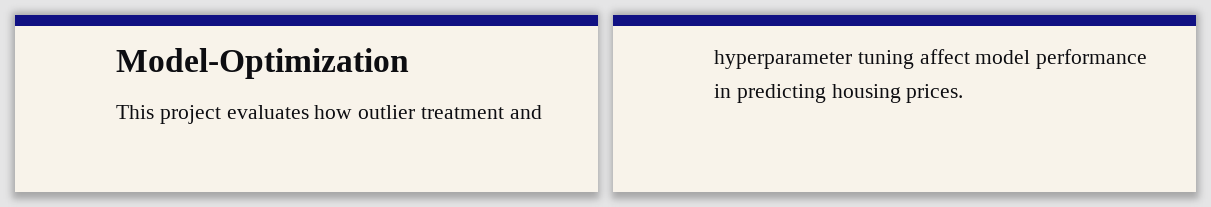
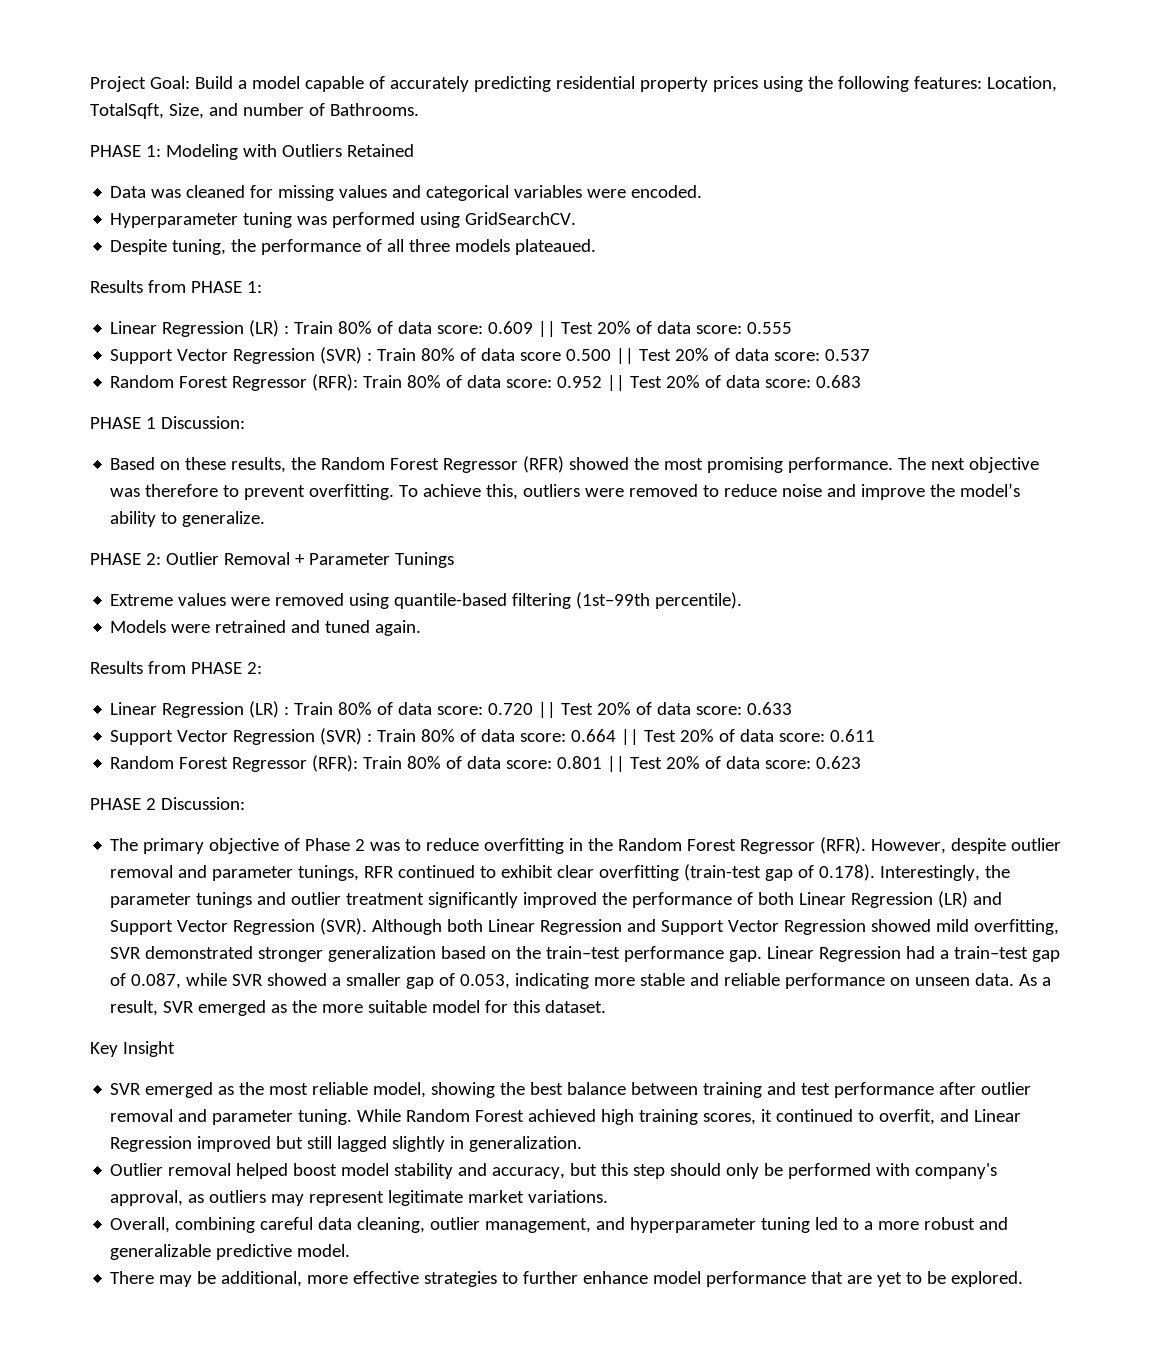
- Model-Optimization
- This project evaluates how outlier treatment and hyperparameter tuning affect model performance in predicting housing prices.
+ Project Goal: Build a model capable of accurately predicting residential property prices using the following features: Location, TotalSqft, Size, and number of Bathrooms.
+ PHASE 1: Modeling with Outliers Retained
+ Data was cleaned for missing values and categorical variables were encoded.
+ Hyperparameter tuning was performed using GridSearchCV.
+ Despite tuning, the performance of all three models plateaued.
+ Results from PHASE 1:
+ Linear Regression (LR) : Train 80% of data score: 0.609 || Test 20% of data score: 0.555
+ Support Vector Regression (SVR) : Train 80% of data score 0.500 || Test 20% of data score: 0.537
+ Random Forest Regressor (RFR): Train 80% of data score: 0.952 || Test 20% of data score: 0.683
+ PHASE 1 Discussion:
+ Based on these results, the Random Forest Regressor (RFR) showed the most promising performance. The next objective was therefore to prevent overfitting. To achieve this, outliers were removed to reduce noise and improve the model’s ability to generalize.
+ PHASE 2: Outlier Removal + Parameter Tunings
+ Extreme values were removed using quantile-based filtering (1st–99th percentile).
+ Models were retrained and tuned again.
+ Results from PHASE 2:
+ Linear Regression (LR) : Train 80% of data score: 0.720 || Test 20% of data score: 0.633
+ Support Vector Regression (SVR) : Train 80% of data score: 0.664 || Test 20% of data score: 0.611
+ Random Forest Regressor (RFR): Train 80% of data score: 0.801 || Test 20% of data score: 0.623
+ PHASE 2 Discussion:
+ The primary objective of Phase 2 was to reduce overfitting in the Random Forest Regressor (RFR). However, despite outlier removal and parameter tunings, RFR continued to exhibit clear overfitting (train-test gap of 0.178). Interestingly, the parameter tunings and outlier treatment significantly improved the performance of both Linear Regression (LR) and Support Vector Regression (SVR). Although both Linear Regression and Support Vector Regression showed mild overfitting, SVR demonstrated stronger generalization based on the train–test performance gap. Linear Regression had a train–test gap of 0.087, while SVR showed a smaller gap of 0.053, indicating more stable and reliable performance on unseen data. As a result, SVR emerged as the more suitable model for this dataset.
+ Key Insight
+ SVR emerged as the most reliable model, showing the best balance between training and test performance after outlier removal and parameter tuning. While Random Forest achieved high training scores, it continued to overfit, and Linear Regression improved but still lagged slightly in generalization.
+ Outlier removal helped boost model stability and accuracy, but this step should only be performed with company's approval, as outliers may represent legitimate market variations.
+ Overall, combining careful data cleaning, outlier management, and hyperparameter tuning led to a more robust and generalizable predictive model.
+ There may be additional, more effective strategies to further enhance model performance that are yet to be explored.

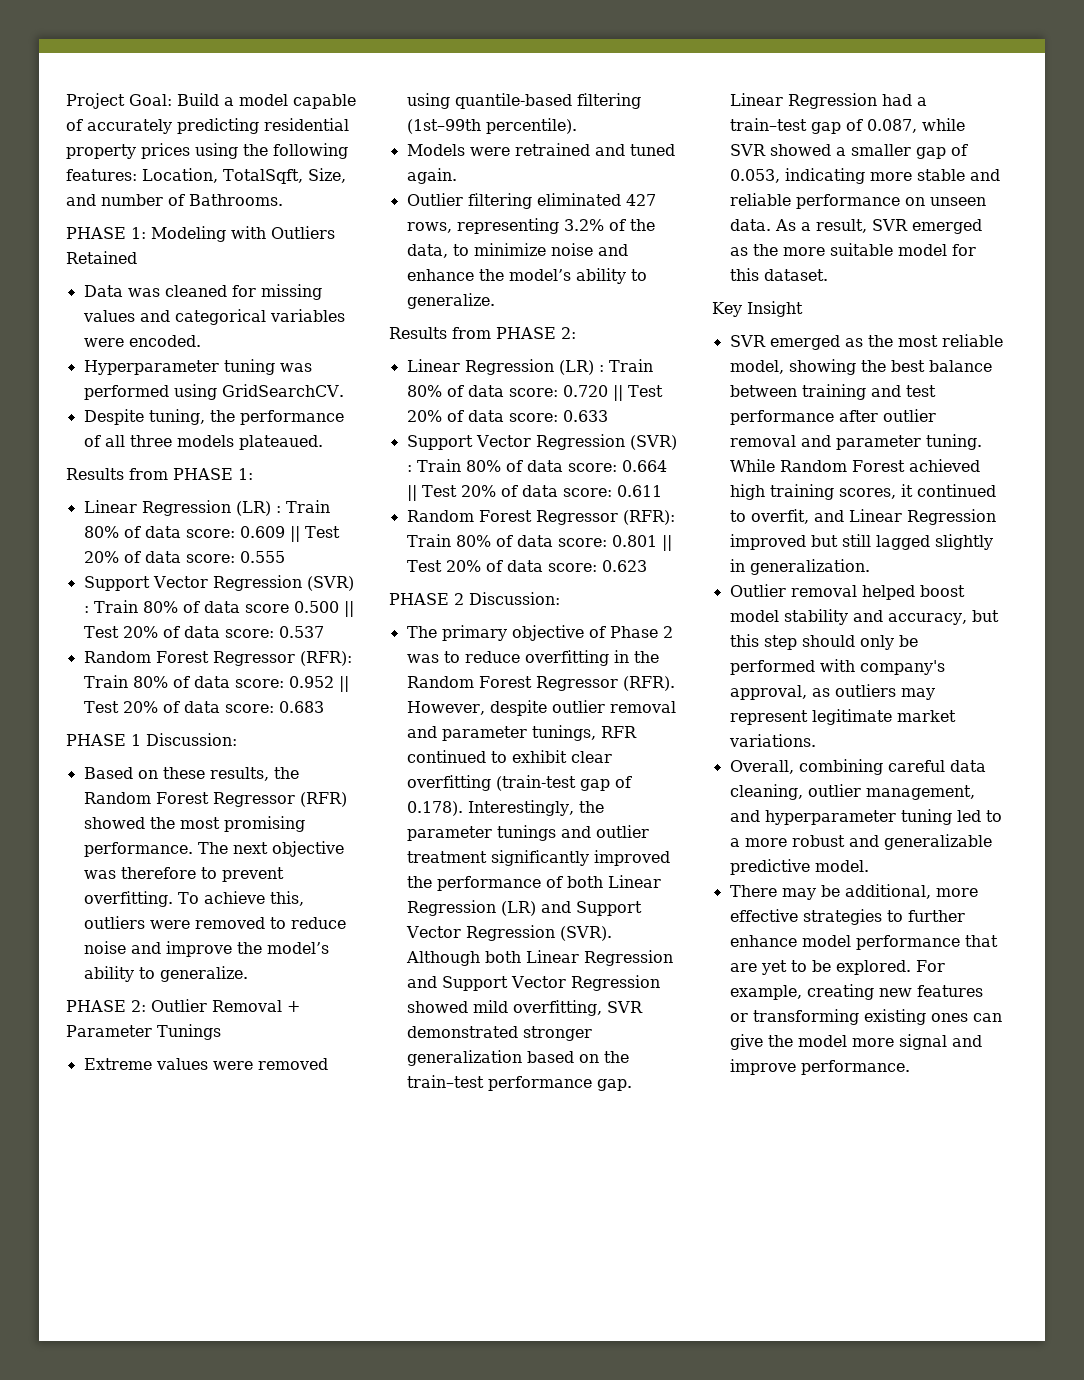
+ Outlier filtering eliminated 427 rows, representing 3.2% of the data, to minimize noise and enhance the model’s ability to generalize.
+ For example, creating new features or transforming existing ones can give the model more signal and improve performance.

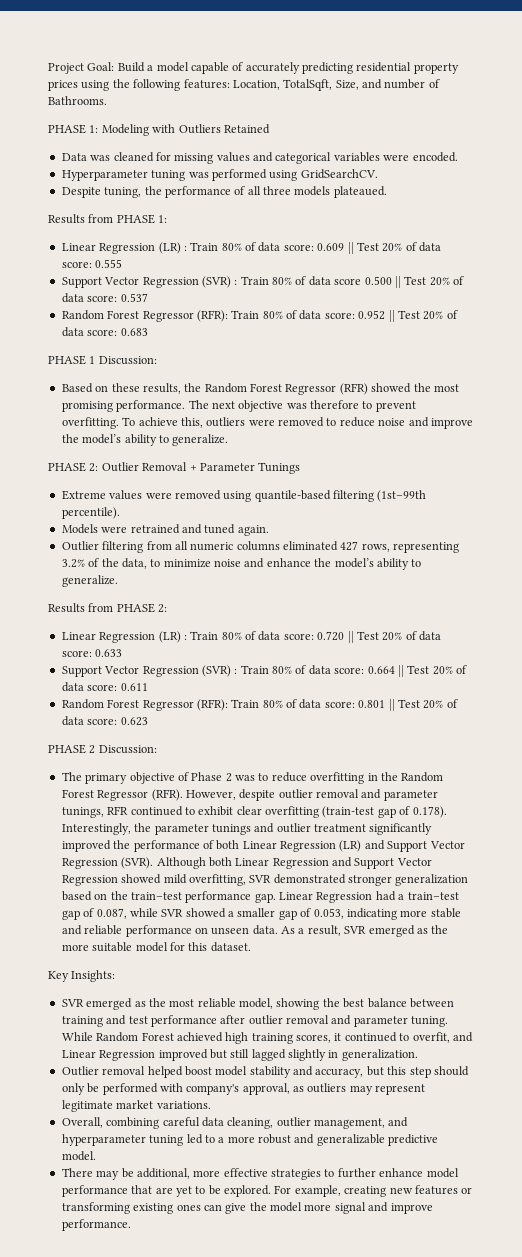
- Outlier filtering eliminated 427 rows, representing 3.2% of the data, to minimize noise and enhance the model’s ability to generalize.
+ Outlier filtering from all numeric columns eliminated 427 rows, representing 3.2% of the data, to minimize noise and enhance the model’s ability to generalize.
- Key Insight
+ Key Insights:

